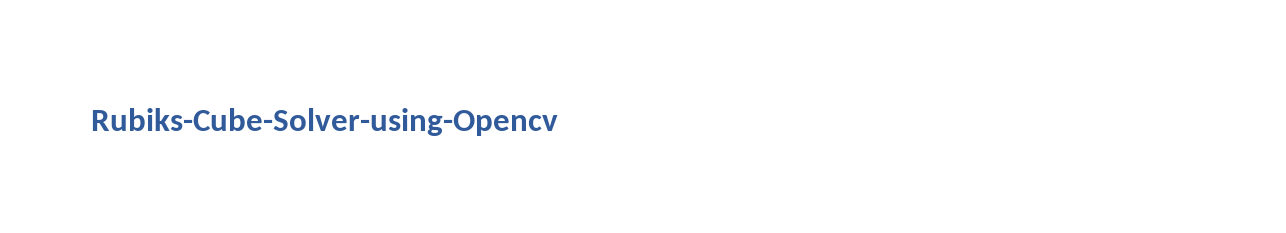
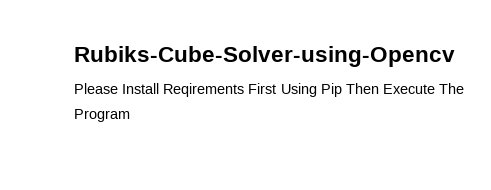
+ Please Install Reqirements First Using Pip Then Execute The Program

